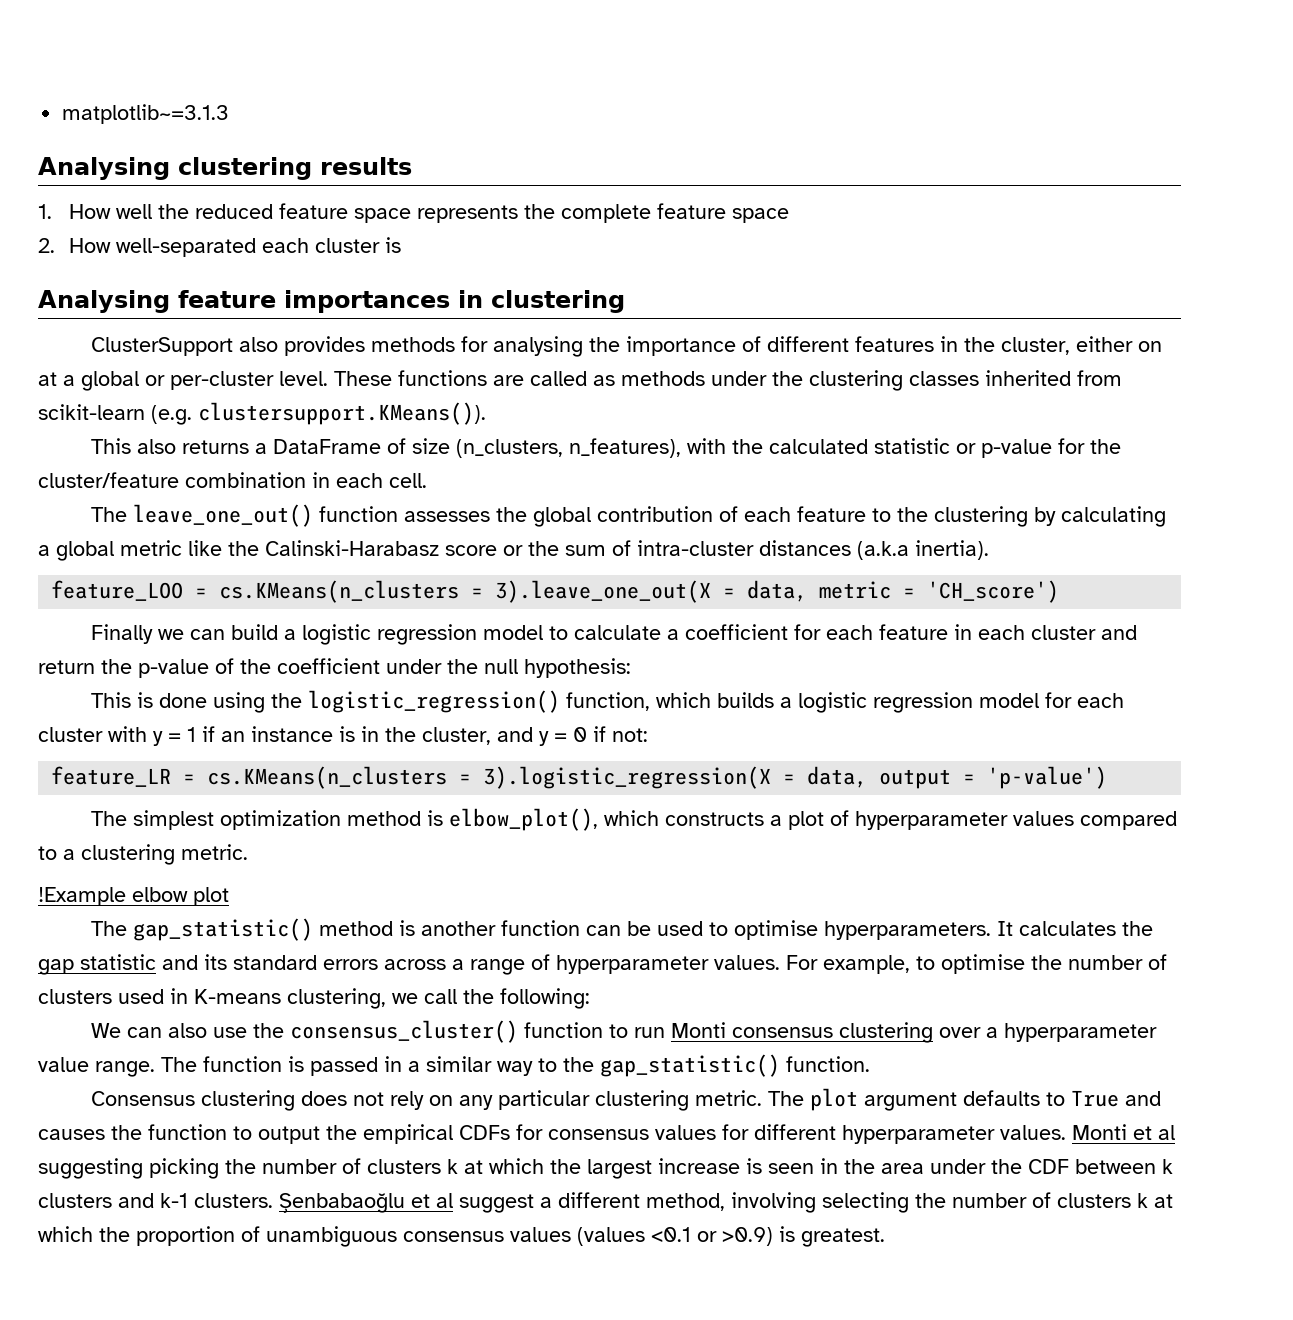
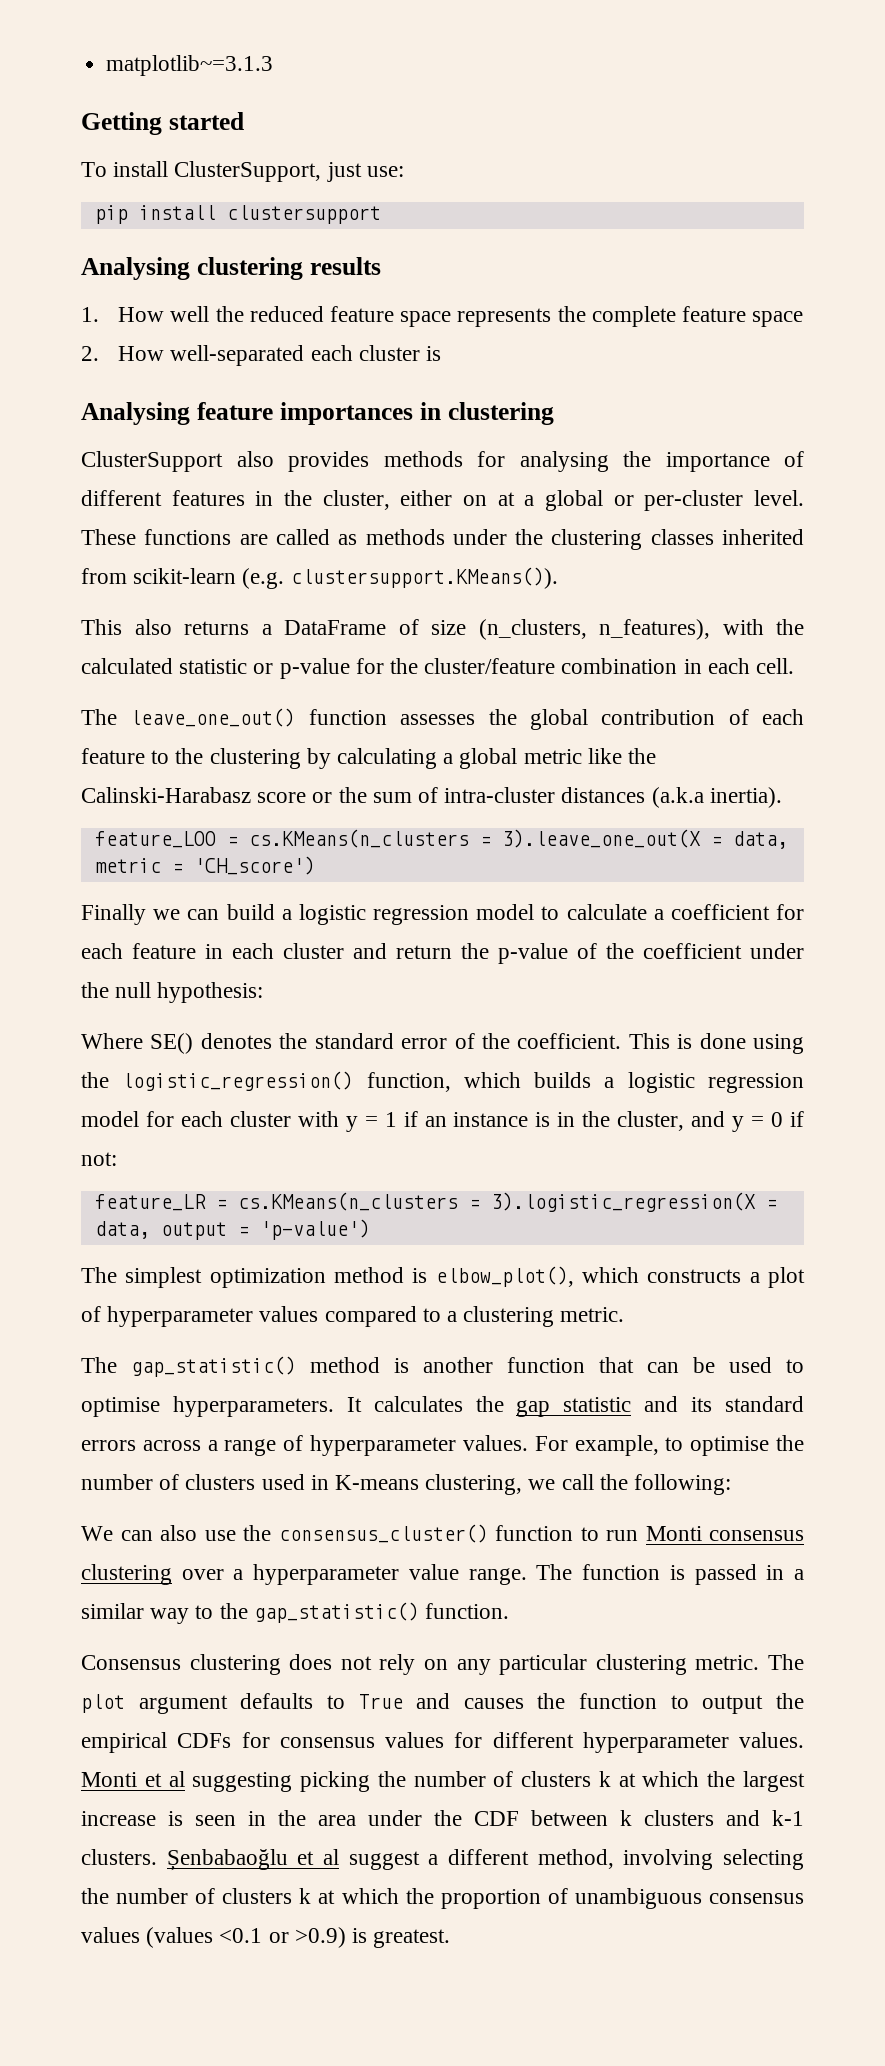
+ Getting started
+ To install ClusterSupport, just use:
+ pip install clustersupport
+ Where SE() denotes the standard error of the coefficient.
- !Example elbow plot
- The gap_statistic() method is another function can be used to optimise hyperparameters.
+ The gap_statistic() method is another function that can be used to optimise hyperparameters.

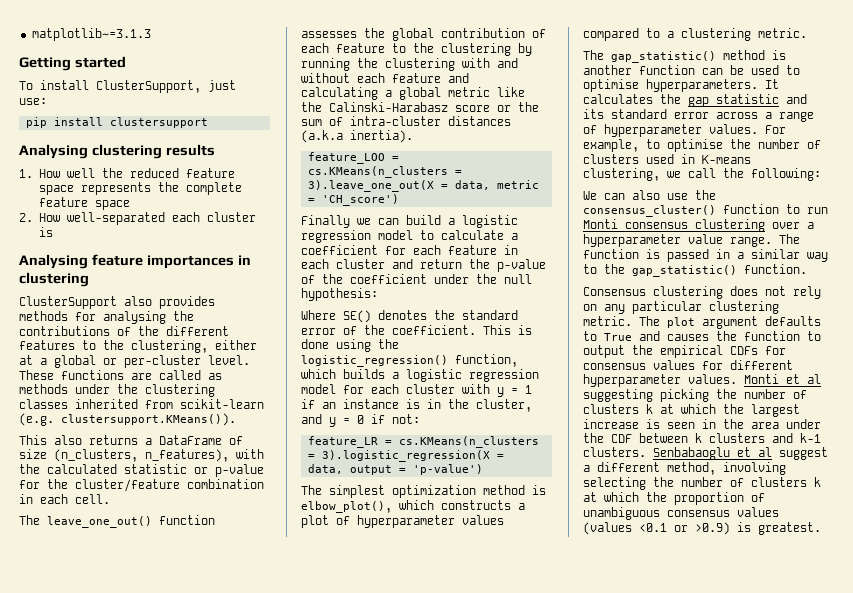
- ClusterSupport also provides methods for analysing the importance of different features in the cluster, either on at a global or per-cluster level.
+ ClusterSupport also provides methods for analysing the contributions of the different features to the clustering, either at a global or per-cluster level.
- The leave_one_out() function assesses the global contribution of each feature to the clustering by calculating a global metric like the Calinski-Harabasz score or the sum of intra-cluster distances (a.k.a inertia).
+ The leave_one_out() function assesses the global contribution of each feature to the clustering by running the clustering with and without each feature and calculating a global metric like the Calinski-Harabasz score or the sum of intra-cluster distances (a.k.a inertia).
- The gap_statistic() method is another function that can be used to optimise hyperparameters.
+ The gap_statistic() method is another function can be used to optimise hyperparameters.
- It calculates the gap statistic and its standard errors across a range of hyperparameter values.
+ It calculates the gap statistic and its standard error across a range of hyperparameter values.
- Șenbabaoğlu et al suggest a different method, involving selecting the number of clusters k at which the proportion of unambiguous consensus values (values <0.1 or >0.9) is greatest.
+ Senbabaoglu et al suggest a different method, involving selecting the number of clusters k at which the proportion of unambiguous consensus values (values <0.1 or >0.9) is greatest.

